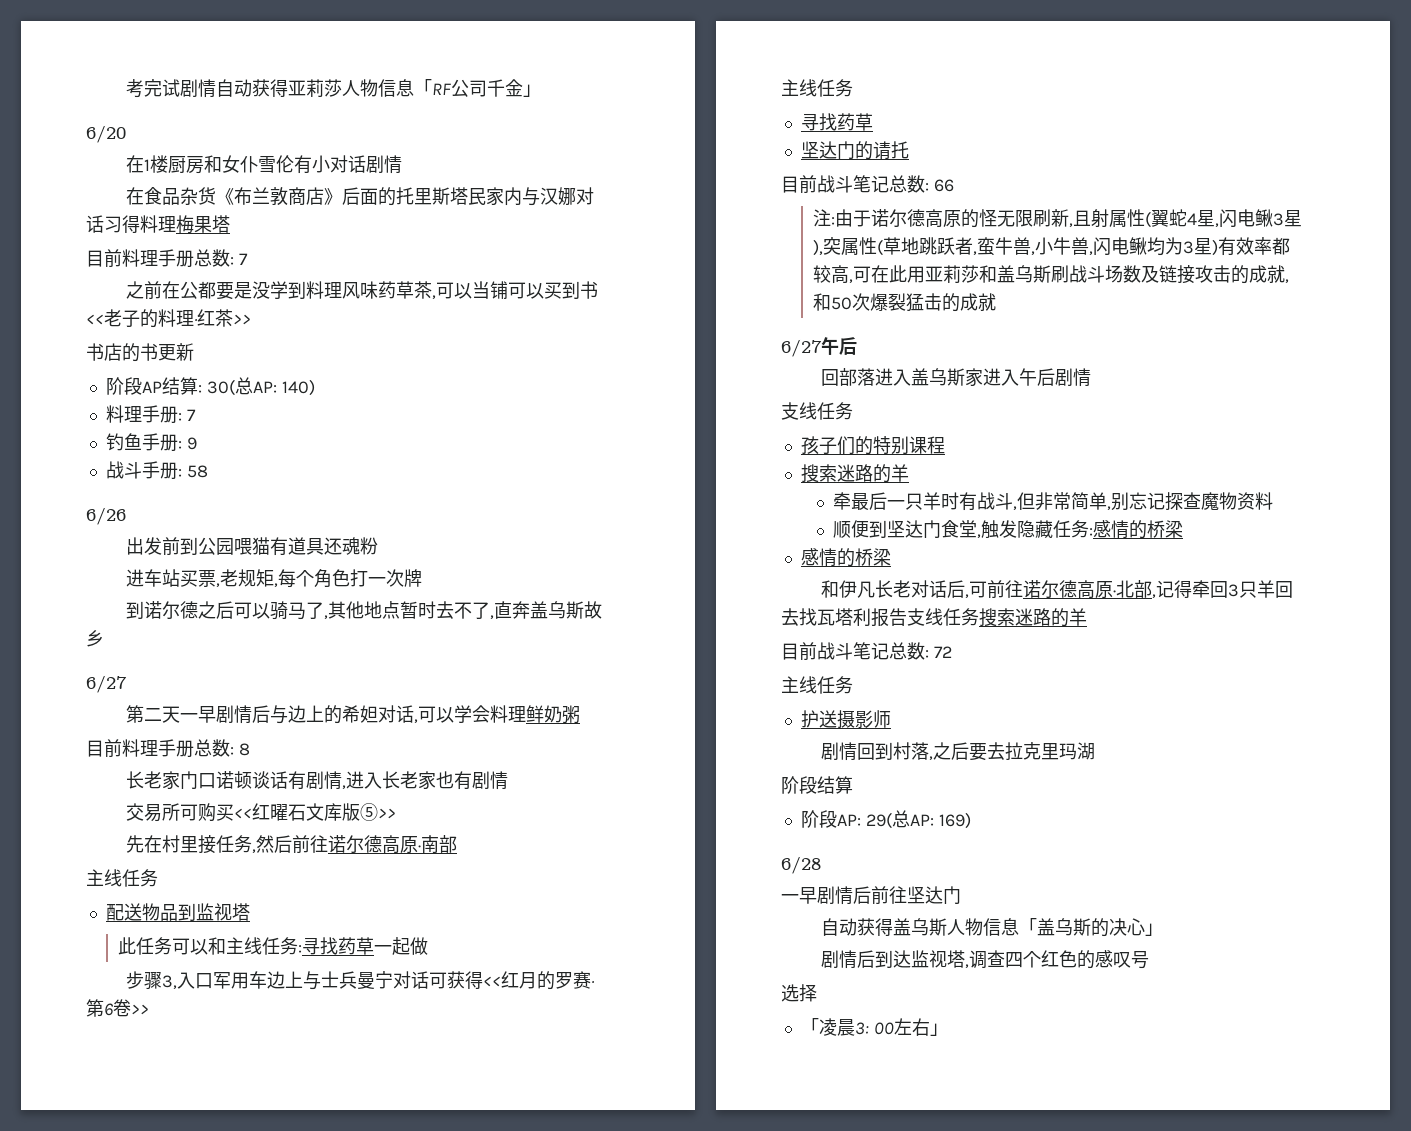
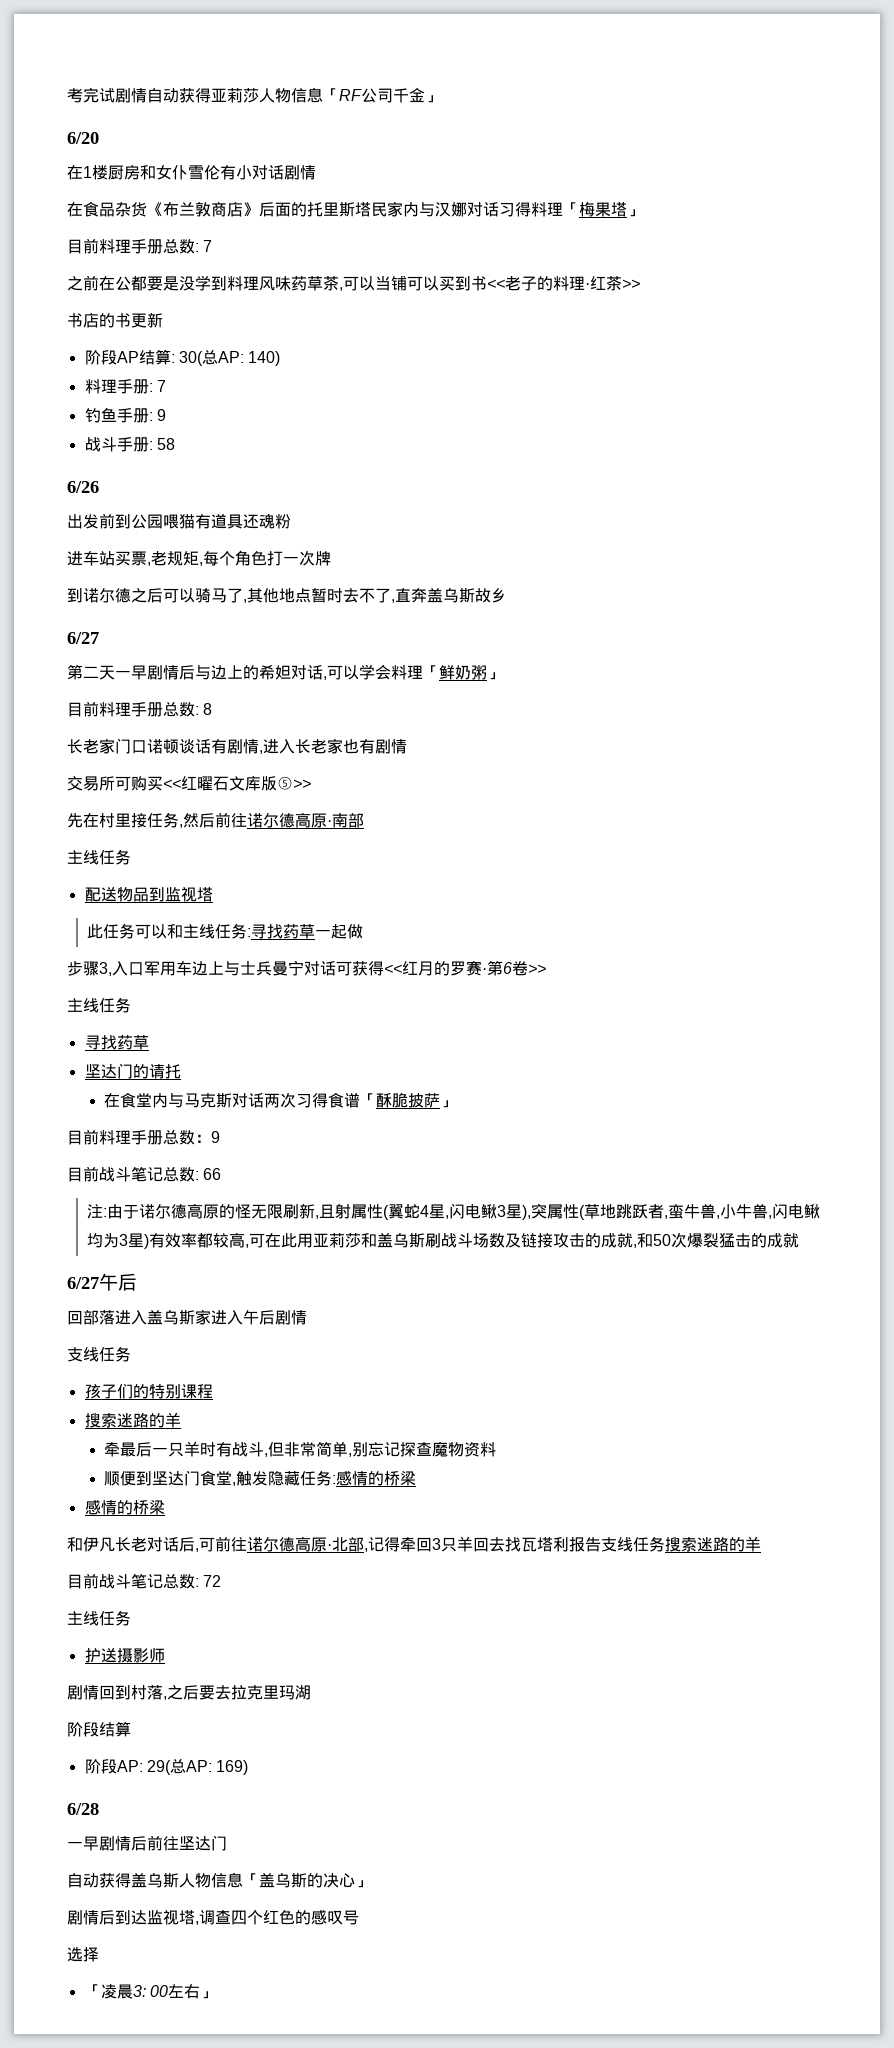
- 在食品杂货《布兰敦商店》后面的托里斯塔民家内与汉娜对话习得料理梅果塔
+ 在食品杂货《布兰敦商店》后面的托里斯塔民家内与汉娜对话习得料理「梅果塔」
- 第二天一早剧情后与边上的希妲对话,可以学会料理鲜奶粥
+ 第二天一早剧情后与边上的希妲对话,可以学会料理「鲜奶粥」
+ 在食堂内与马克斯对话两次习得食谱「酥脆披萨」
+ 目前料理手册总数：9

